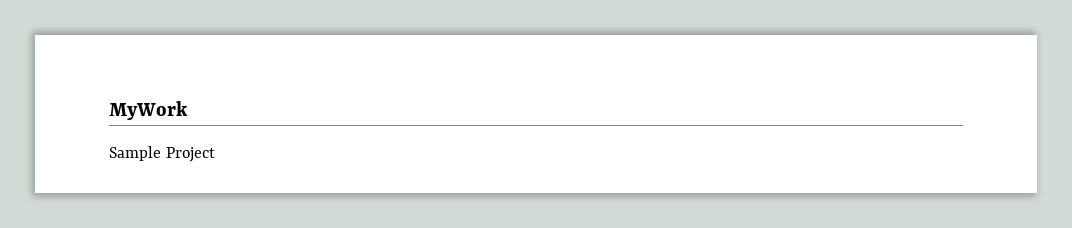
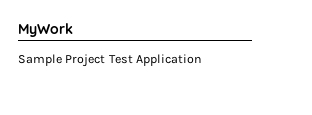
- Sample Project
+ Sample Project Test Application

